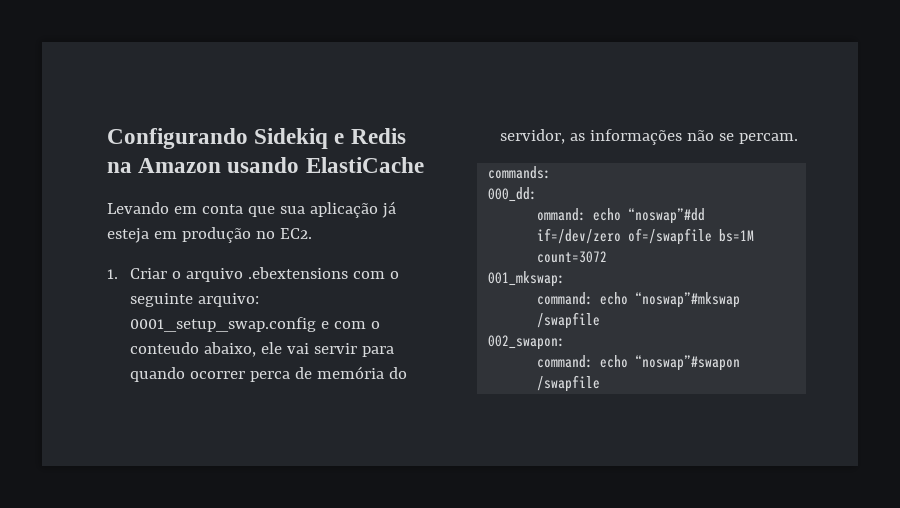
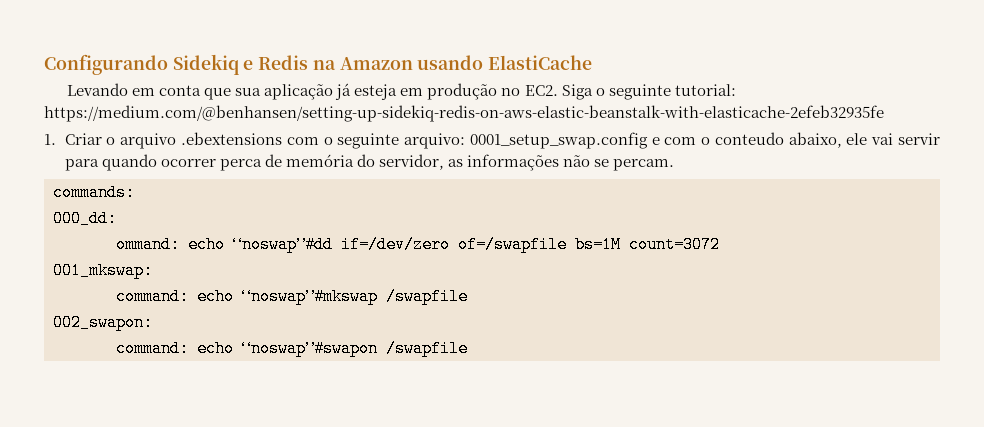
- Levando em conta que sua aplicação já esteja em produção no EC2.
+ Levando em conta que sua aplicação já esteja em produção no EC2. Siga o seguinte tutorial: https://medium.com/@benhansen/setting-up-sidekiq-redis-on-aws-elastic-beanstalk-with-elasticache-2efeb32935fe

